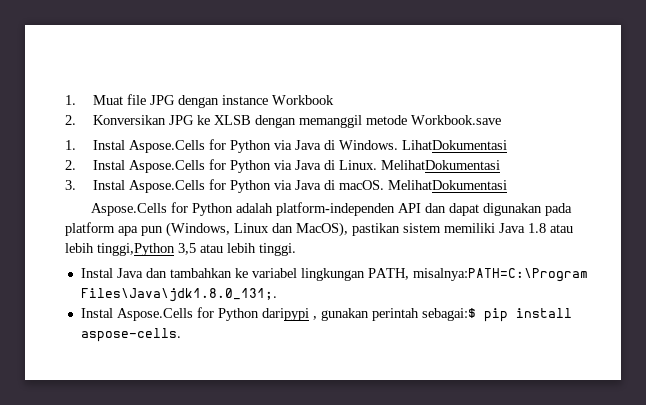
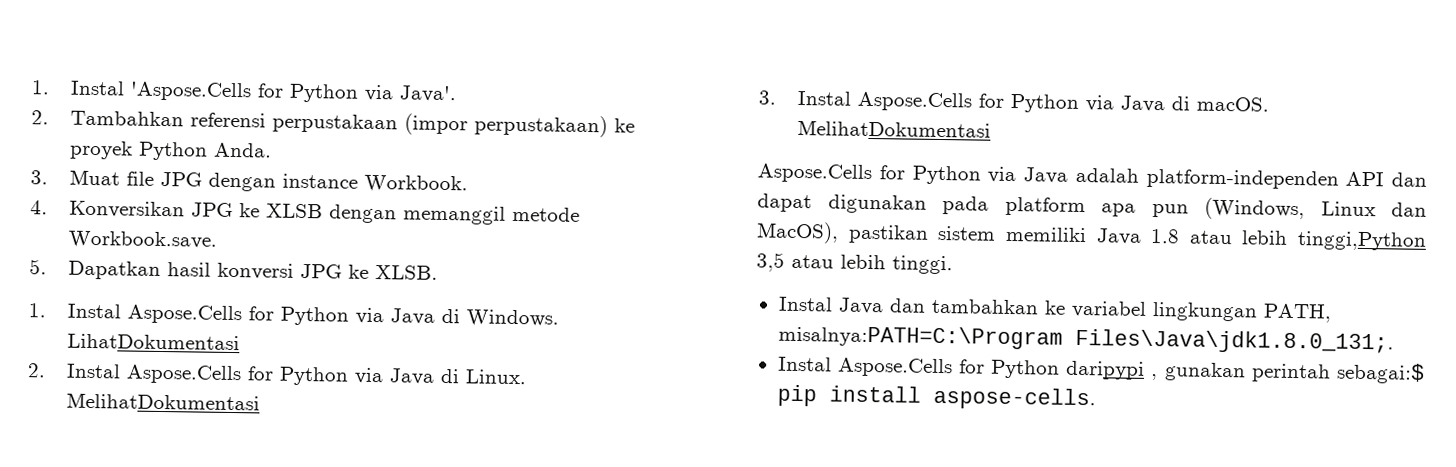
- 1. Muat file JPG dengan instance Workbook
- 2. Konversikan JPG ke XLSB dengan memanggil metode Workbook.save
+ 1. Instal 'Aspose.Cells for Python via Java'.
+ 2. Tambahkan referensi perpustakaan (impor perpustakaan) ke proyek Python Anda.
+ 3. Muat file JPG dengan instance Workbook.
+ 4. Konversikan JPG ke XLSB dengan memanggil metode Workbook.save.
+ 5. Dapatkan hasil konversi JPG ke XLSB.
- Aspose.Cells for Python adalah platform-independen API dan dapat digunakan pada platform apa pun (Windows, Linux dan MacOS), pastikan sistem memiliki Java 1.8 atau lebih tinggi,Python 3,5 atau lebih tinggi.
+ Aspose.Cells for Python via Java adalah platform-independen API dan dapat digunakan pada platform apa pun (Windows, Linux dan MacOS), pastikan sistem memiliki Java 1.8 atau lebih tinggi,Python 3,5 atau lebih tinggi.

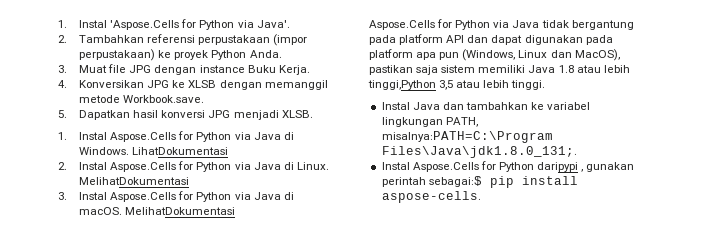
- 3. Muat file JPG dengan instance Workbook.
+ 3. Muat file JPG dengan instance Buku Kerja.
- 5. Dapatkan hasil konversi JPG ke XLSB.
+ 5. Dapatkan hasil konversi JPG menjadi XLSB.
- Aspose.Cells for Python via Java adalah platform-independen API dan dapat digunakan pada platform apa pun (Windows, Linux dan MacOS), pastikan sistem memiliki Java 1.8 atau lebih tinggi,Python 3,5 atau lebih tinggi.
+ Aspose.Cells for Python via Java tidak bergantung pada platform API dan dapat digunakan pada platform apa pun (Windows, Linux dan MacOS), pastikan saja sistem memiliki Java 1.8 atau lebih tinggi,Python 3,5 atau lebih tinggi.

